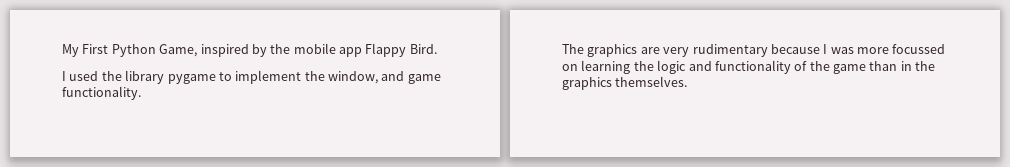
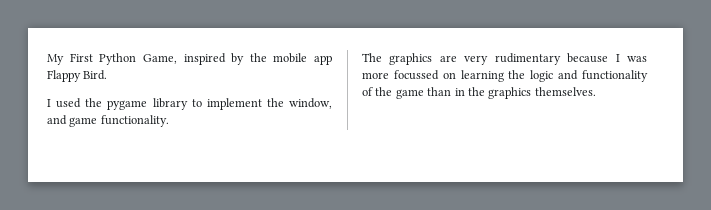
- I used the library pygame to implement the window, and game functionality.
+ I used the pygame library to implement the window, and game functionality.

